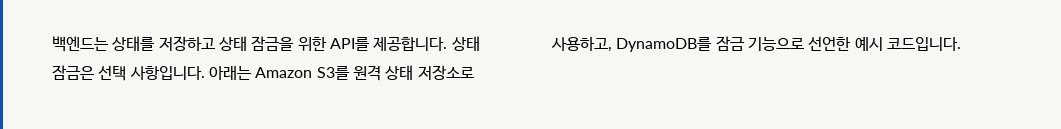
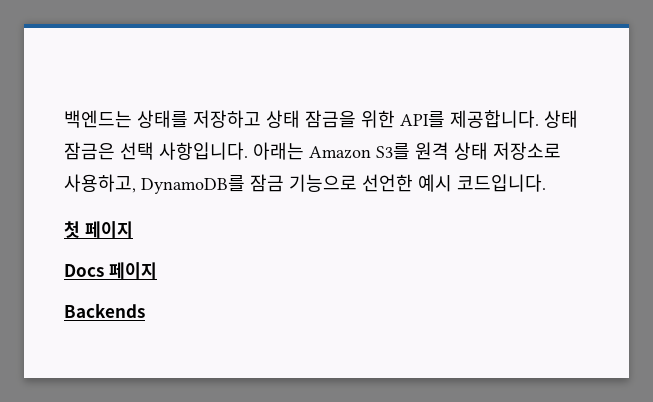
+ 첫 페이지
+ Docs 페이지
+ Backends

